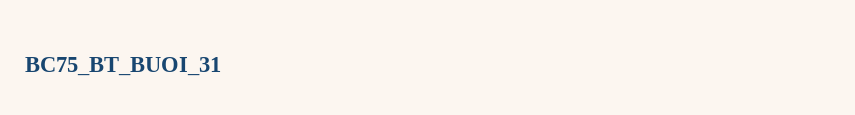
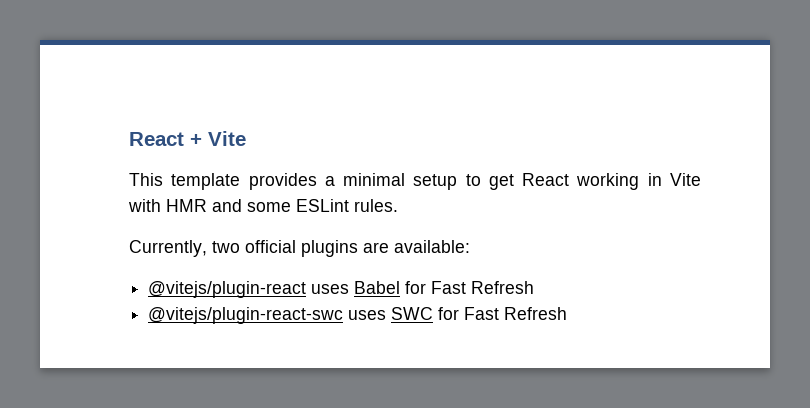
- BC75_BT_BUOI_31
+ React + Vite
+ This template provides a minimal setup to get React working in Vite with HMR and some ESLint rules.
+ Currently, two official plugins are available:
+ @vitejs/plugin-react uses Babel for Fast Refresh
+ @vitejs/plugin-react-swc uses SWC for Fast Refresh

